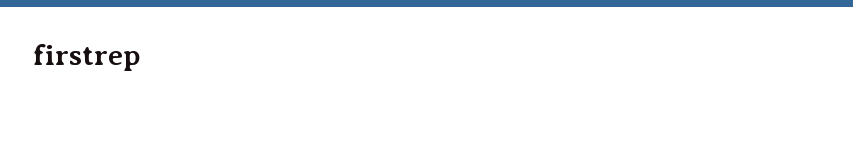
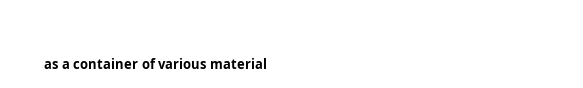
- firstrep
+ as a container of various material

